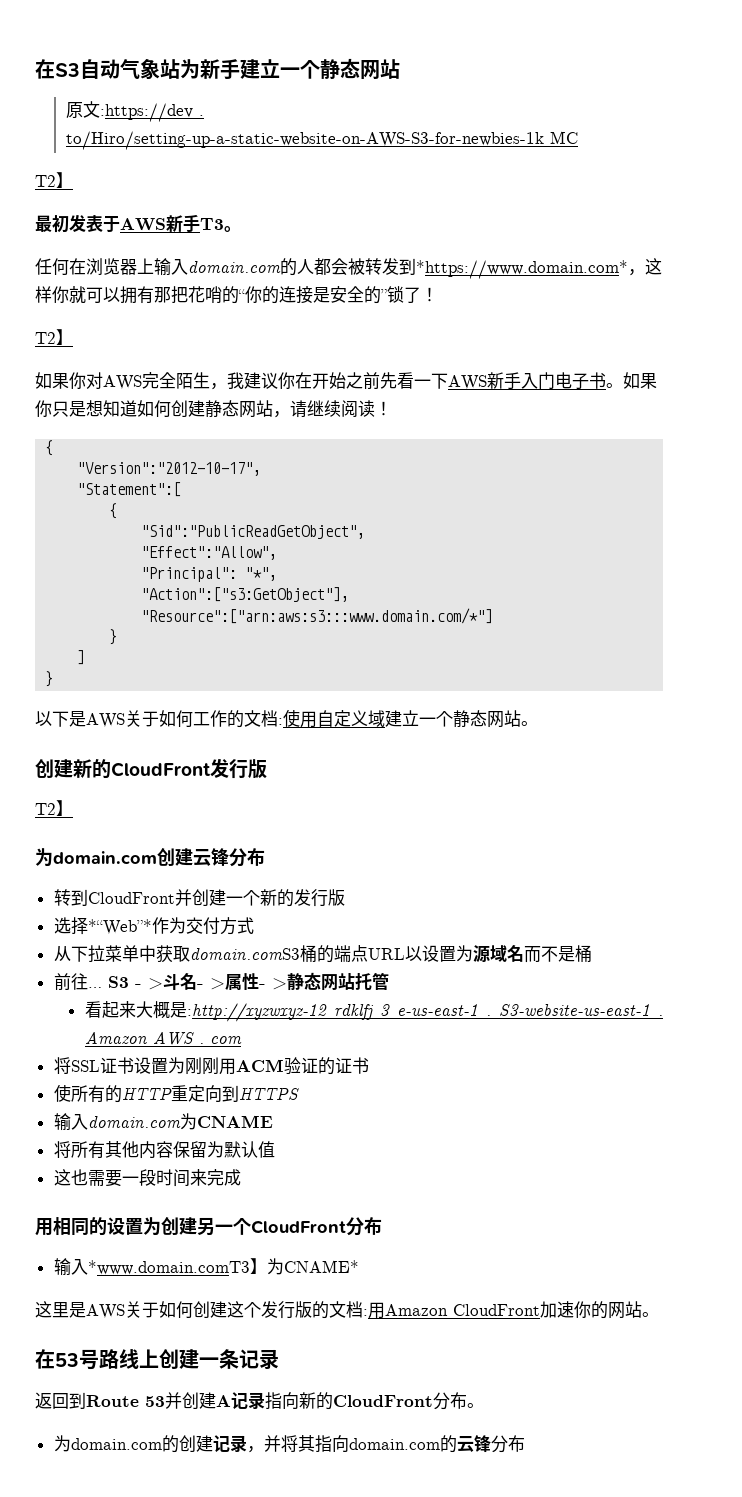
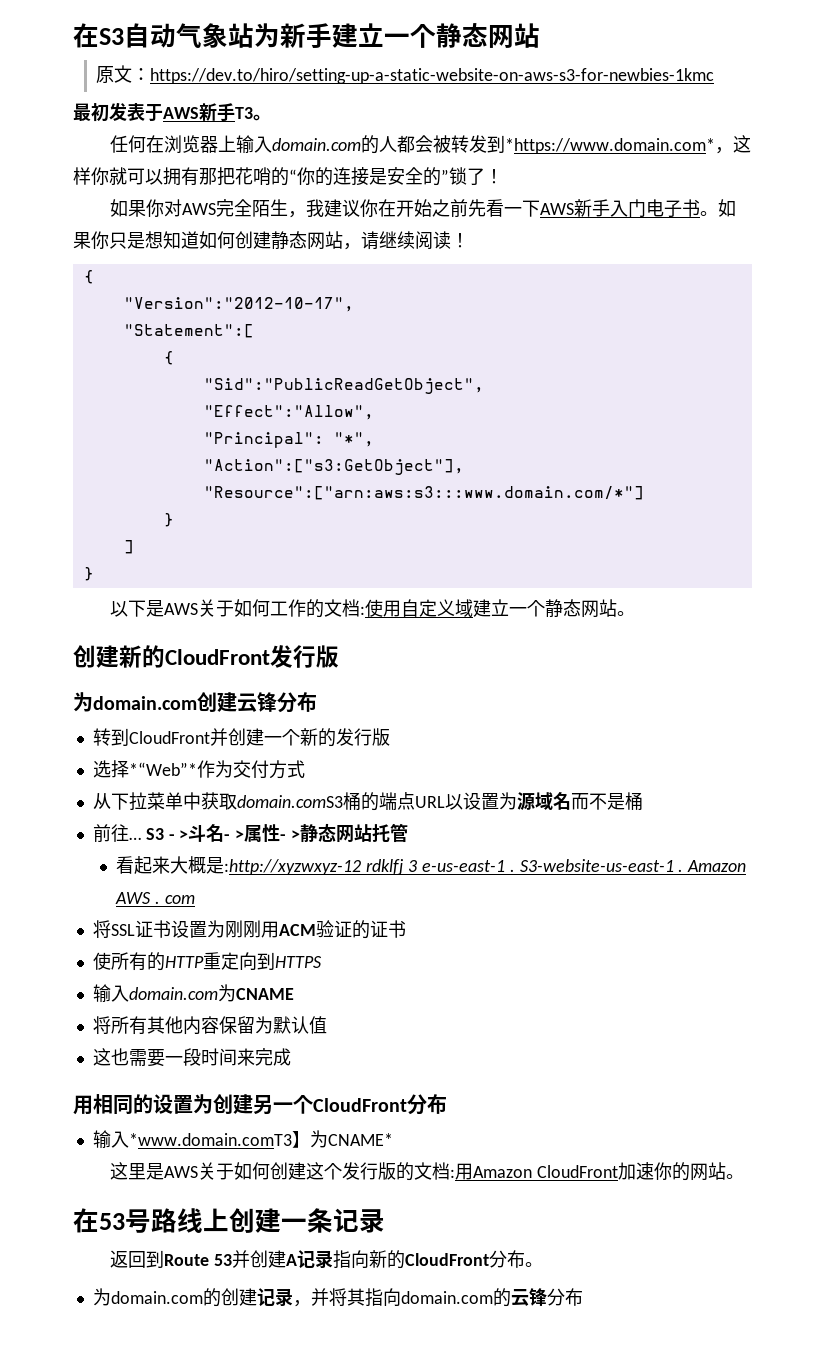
- 原文:https://dev . to/Hiro/setting-up-a-static-website-on-AWS-S3-for-newbies-1k MC
- T2】
+ 原文：https://dev.to/hiro/setting-up-a-static-website-on-aws-s3-for-newbies-1kmc
  任何在浏览器上输入domain.com的人都会被转发到*https://www.domain.com*，这样你就可以拥有那把花哨的“你的连接是安全的”锁了！
- T2】
  创建新的CloudFront发行版
- T2】

